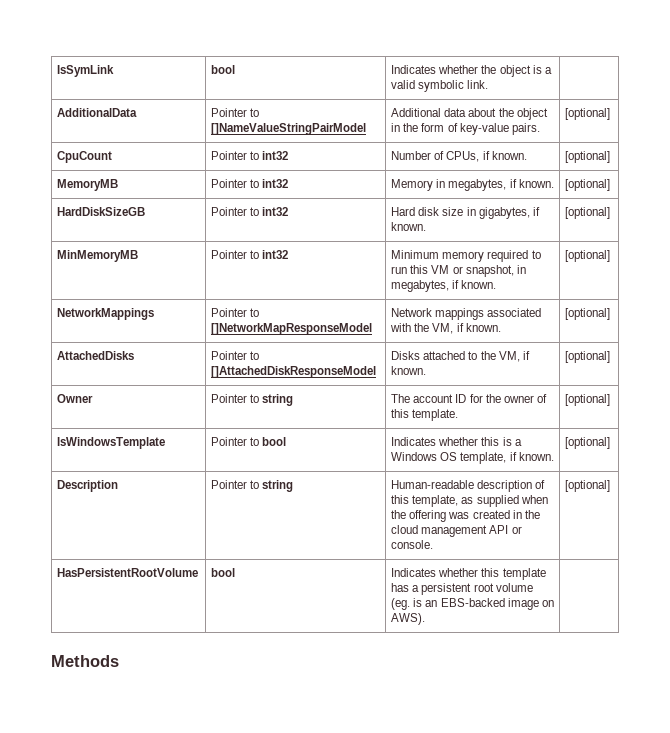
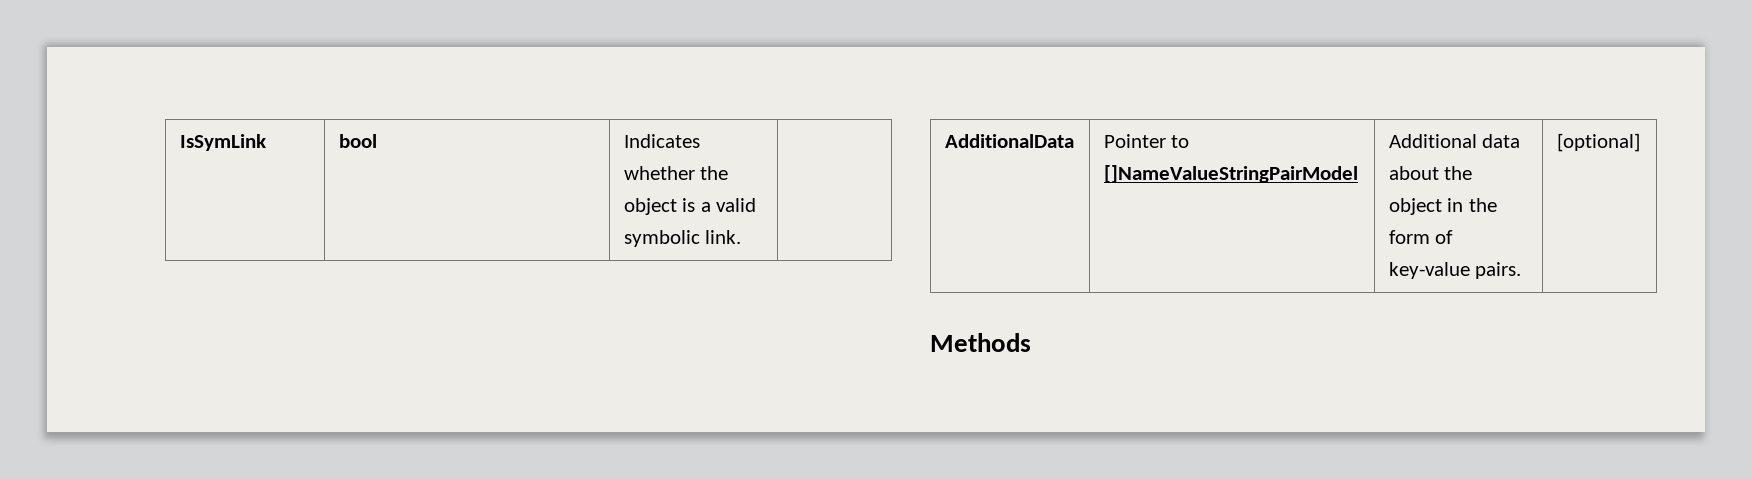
- CpuCount | Pointer to int32 | Number of CPUs, if known. | [optional]
- MemoryMB | Pointer to int32 | Memory in megabytes, if known. | [optional]
- HardDiskSizeGB | Pointer to int32 | Hard disk size in gigabytes, if known. | [optional]
- MinMemoryMB | Pointer to int32 | Minimum memory required to run this VM or snapshot, in megabytes, if known. | [optional]
- NetworkMappings | Pointer to []NetworkMapResponseModel | Network mappings associated with the VM, if known. | [optional]
- AttachedDisks | Pointer to []AttachedDiskResponseModel | Disks attached to the VM, if known. | [optional]
- Owner | Pointer to string | The account ID for the owner of this template. | [optional]
- IsWindowsTemplate | Pointer to bool | Indicates whether this is a Windows OS template, if known. | [optional]
- Description | Pointer to string | Human-readable description of this template, as supplied when the offering was created in the cloud management API or console. | [optional]
- HasPersistentRootVolume | bool | Indicates whether this template has a persistent root volume (eg. is an EBS-backed image on AWS). |

